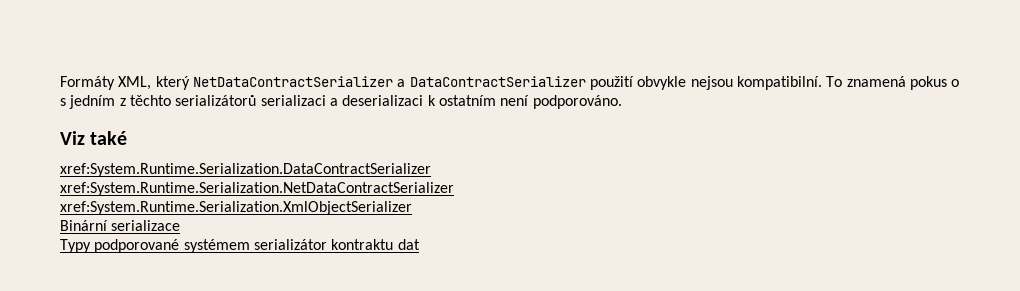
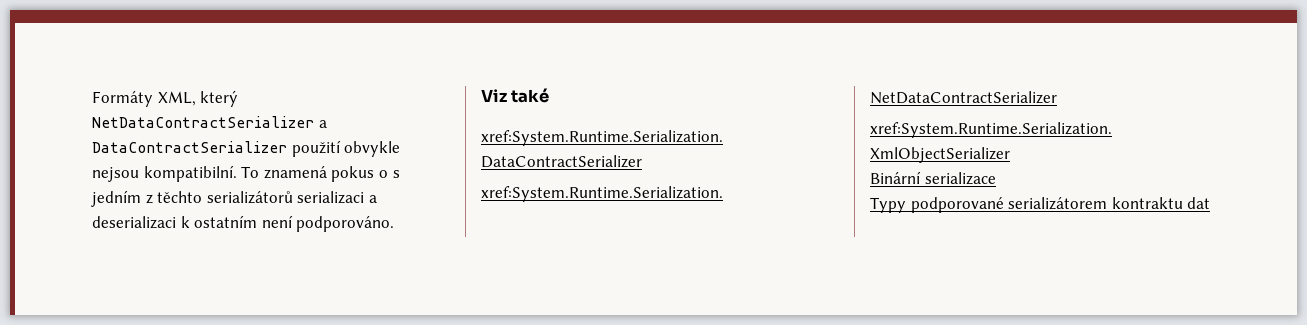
- Typy podporované systémem serializátor kontraktu dat
+ Typy podporované serializátorem kontraktu dat

